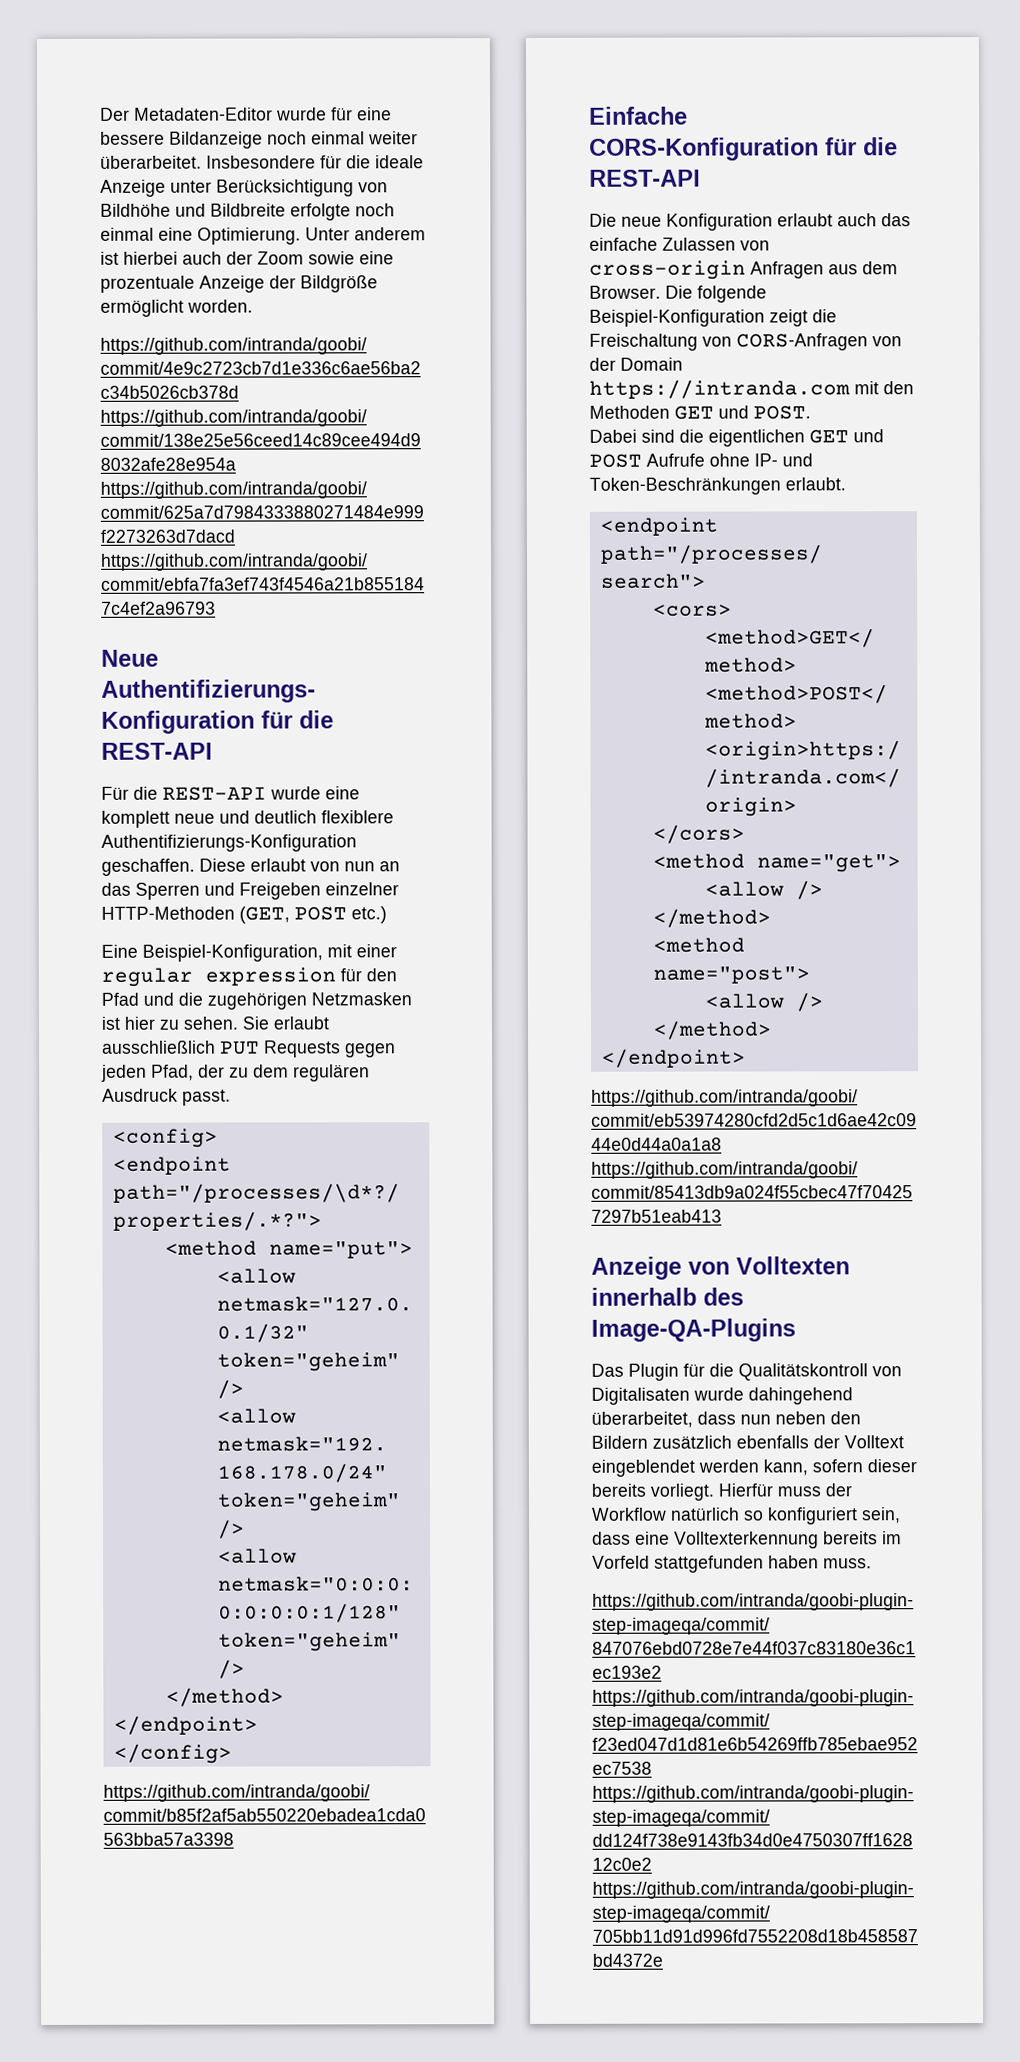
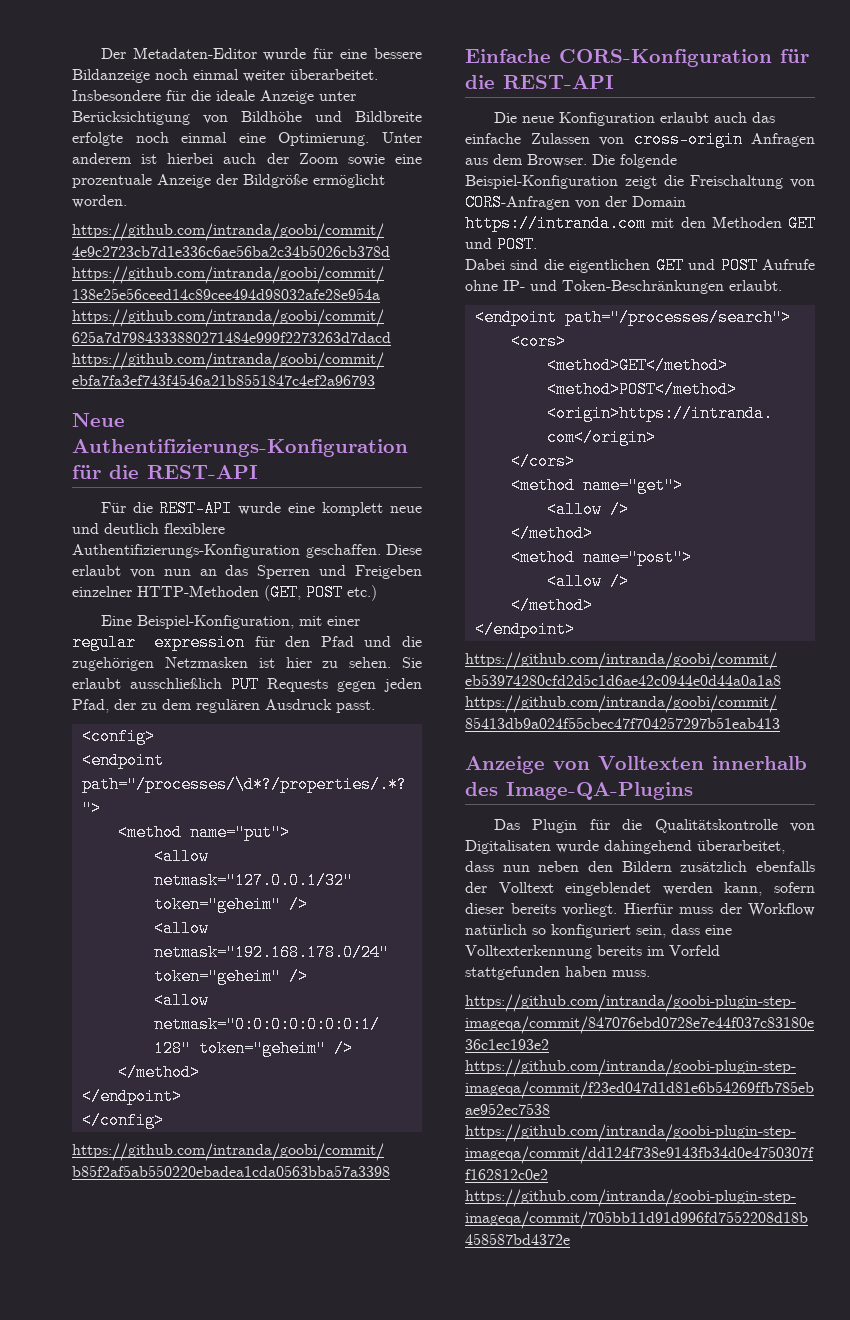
- Das Plugin für die Qualitätskontroll von Digitalisaten wurde dahingehend überarbeitet, dass nun neben den Bildern zusätzlich ebenfalls der Volltext eingeblendet werden kann, sofern dieser bereits vorliegt.
+ Das Plugin für die Qualitätskontrolle von Digitalisaten wurde dahingehend überarbeitet, dass nun neben den Bildern zusätzlich ebenfalls der Volltext eingeblendet werden kann, sofern dieser bereits vorliegt.

